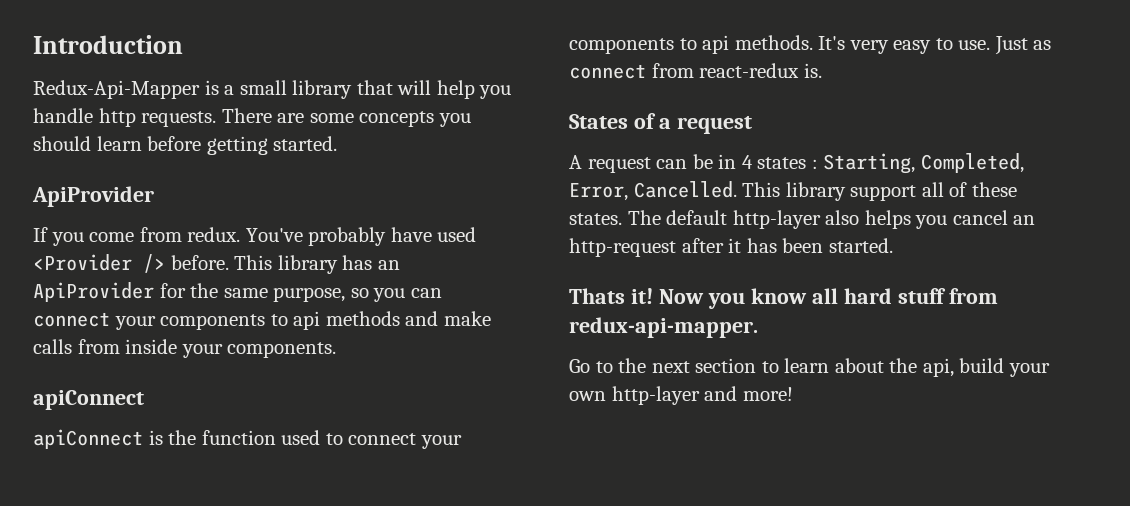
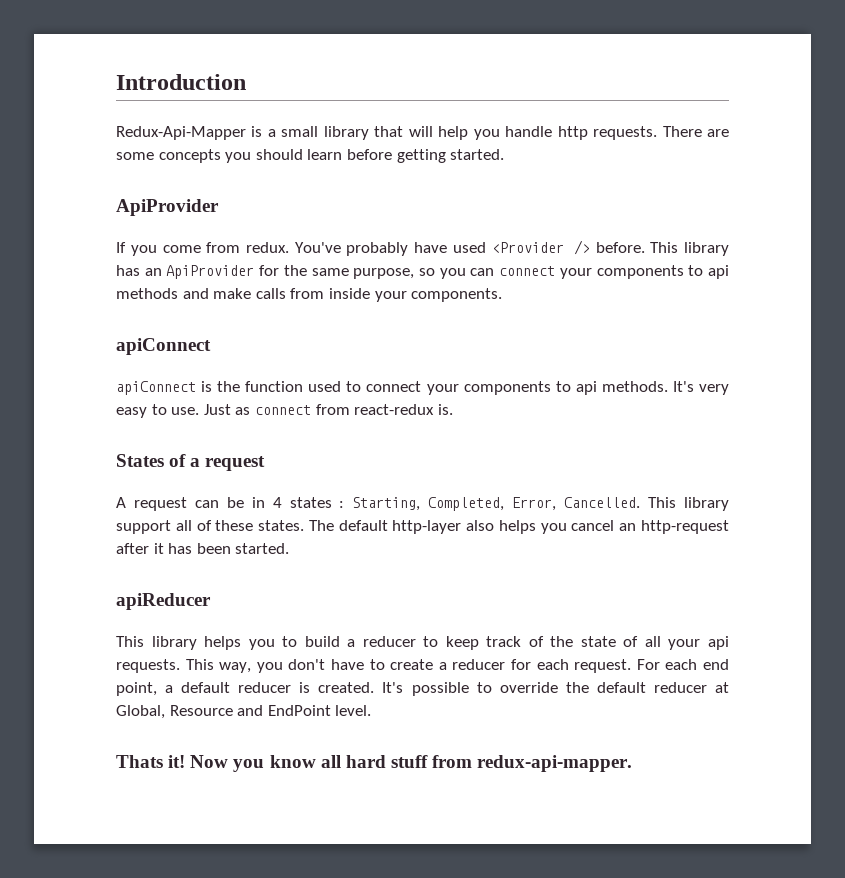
+ apiReducer
+ This library helps you to build a reducer to keep track of the state of all your api requests. This way, you don't have to create a reducer for each request. For each end point, a default reducer is created. It's possible to override the default reducer at Global, Resource and EndPoint level.
- Go to the next section to learn about the api, build your own http-layer and more!

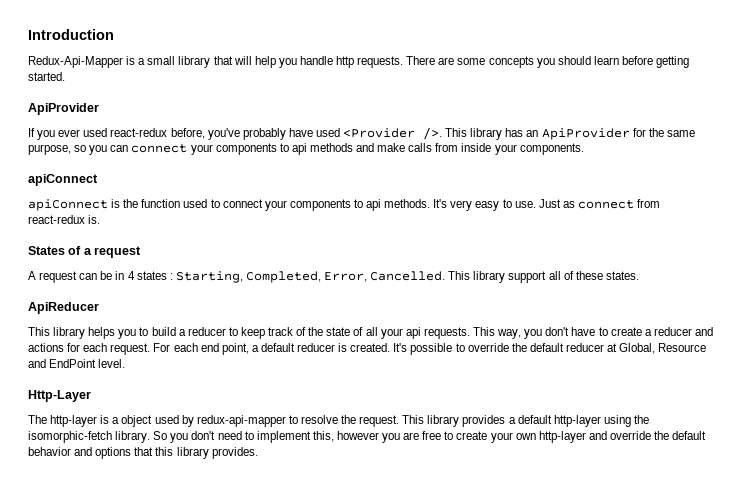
- If you come from redux. You've probably have used <Provider /> before.
+ If you ever used react-redux before, you've probably have used <Provider />.
- This library support all of these states. The default http-layer also helps you cancel an http-request after it has been started.
- apiReducer
+ This library support all of these states.
+ ApiReducer
- This way, you don't have to create a reducer for each request.
+ This way, you don't have to create a reducer and actions for each request.
- Thats it! Now you know all hard stuff from redux-api-mapper.
+ Http-Layer
+ The http-layer is a object used by redux-api-mapper to resolve the request. This library provides a default http-layer using the isomorphic-fetch library. So you don't need to implement this, however you are free to create your own http-layer and override the default behavior and options that this library provides.

